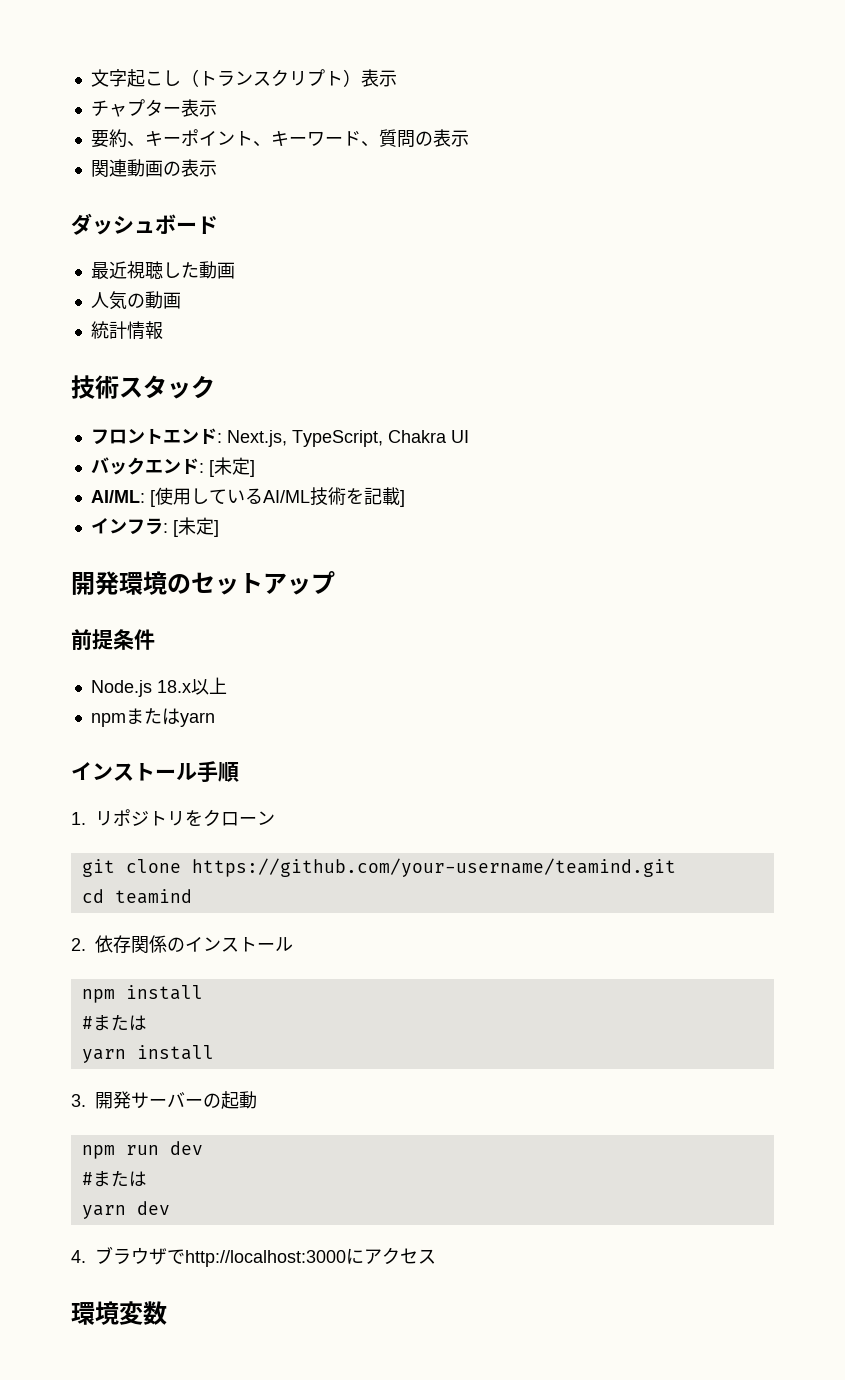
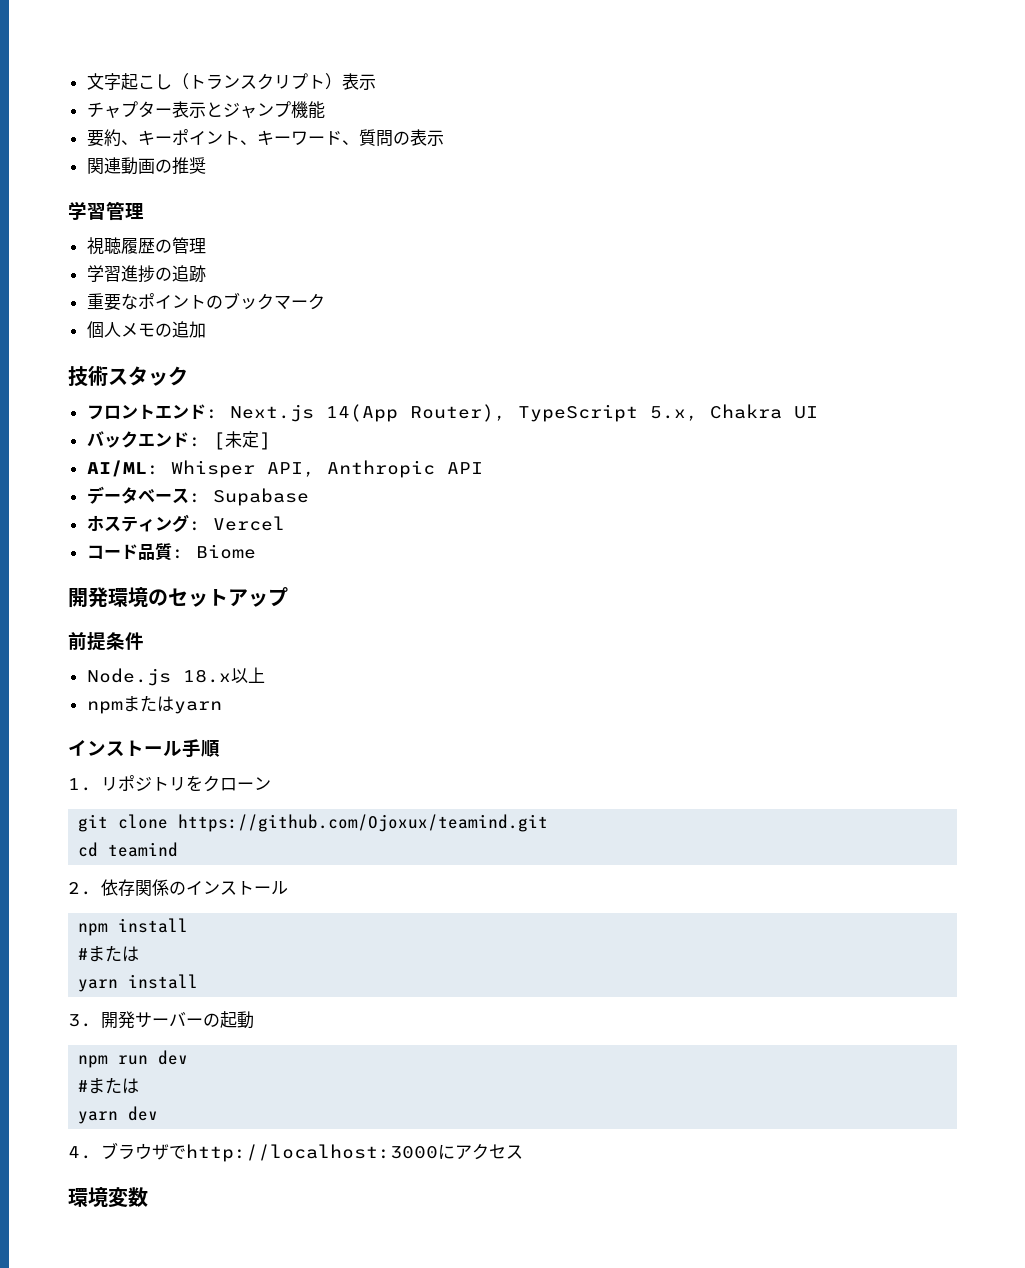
- チャプター表示
+ チャプター表示とジャンプ機能
- 関連動画の表示
- ダッシュボード
- 最近視聴した動画
- 人気の動画
- 統計情報
+ 関連動画の推奨
+ 学習管理
+ 視聴履歴の管理
+ 学習進捗の追跡
+ 重要なポイントのブックマーク
+ 個人メモの追加
- フロントエンド: Next.js, TypeScript, Chakra UI
+ フロントエンド: Next.js 14(App Router), TypeScript 5.x, Chakra UI
- AI/ML: [使用しているAI/ML技術を記載]
- インフラ: [未定]
+ AI/ML: Whisper API, Anthropic API
+ データベース: Supabase
+ ホスティング: Vercel
+ コード品質: Biome
- git clone https://github.com/your-username/teamind.git
+ git clone https://github.com/Ojoxux/teamind.git

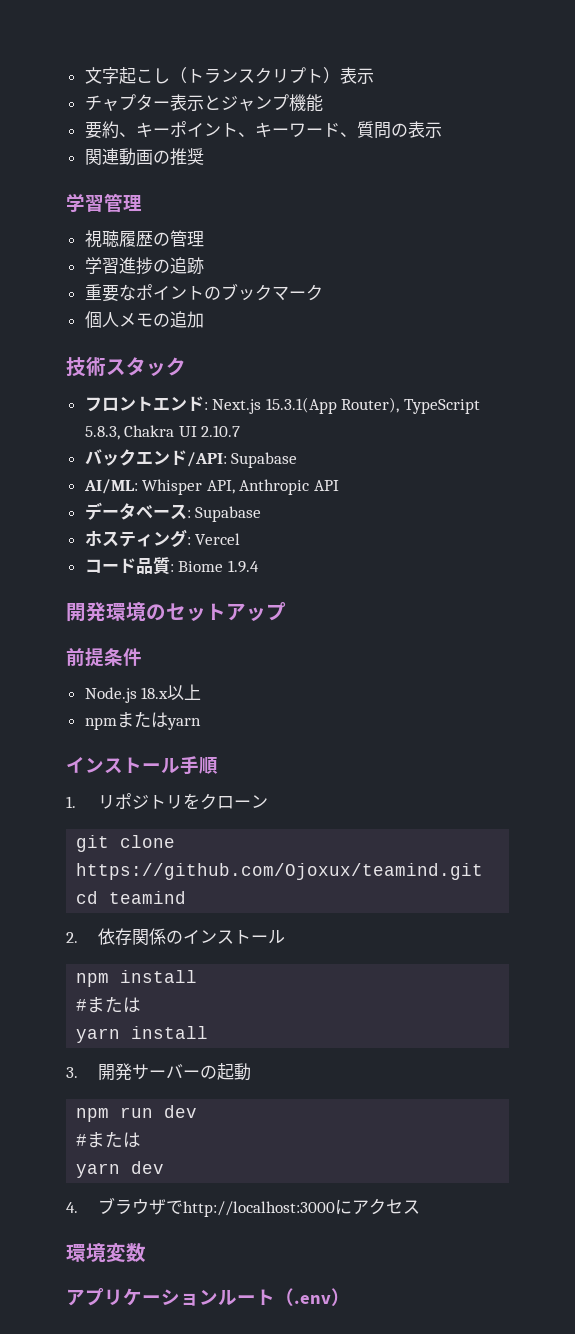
- フロントエンド: Next.js 14(App Router), TypeScript 5.x, Chakra UI
+ フロントエンド: Next.js 15.3.1(App Router), TypeScript 5.8.3, Chakra UI 2.10.7
- バックエンド: [未定]
+ バックエンド/API: Supabase
- コード品質: Biome
+ コード品質: Biome 1.9.4
+ アプリケーションルート（.env）

